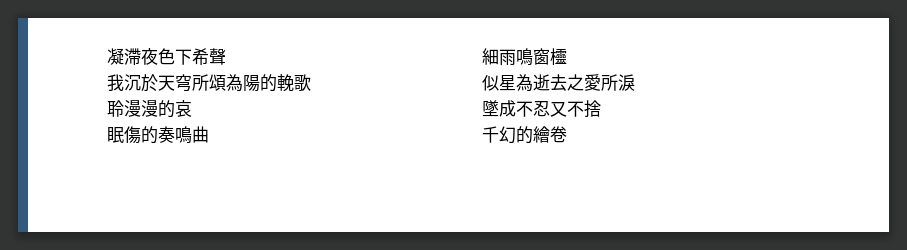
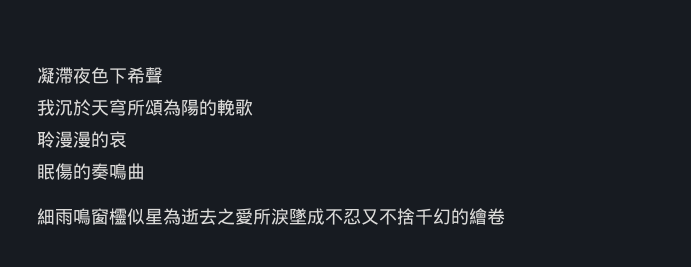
- 細雨鳴窗欞
- 似星為逝去之愛所淚
- 墜成不忍又不捨
- 千幻的繪卷
+ 細雨鳴窗欞似星為逝去之愛所淚墜成不忍又不捨千幻的繪卷

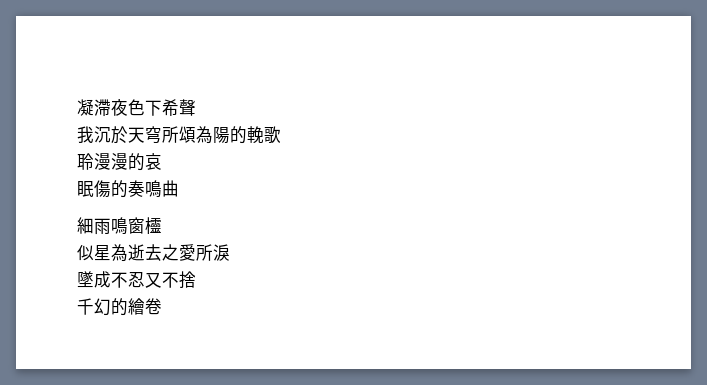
- 細雨鳴窗欞似星為逝去之愛所淚墜成不忍又不捨千幻的繪卷
+ 細雨鳴窗欞
+ 似星為逝去之愛所淚
+ 墜成不忍又不捨
+ 千幻的繪卷

